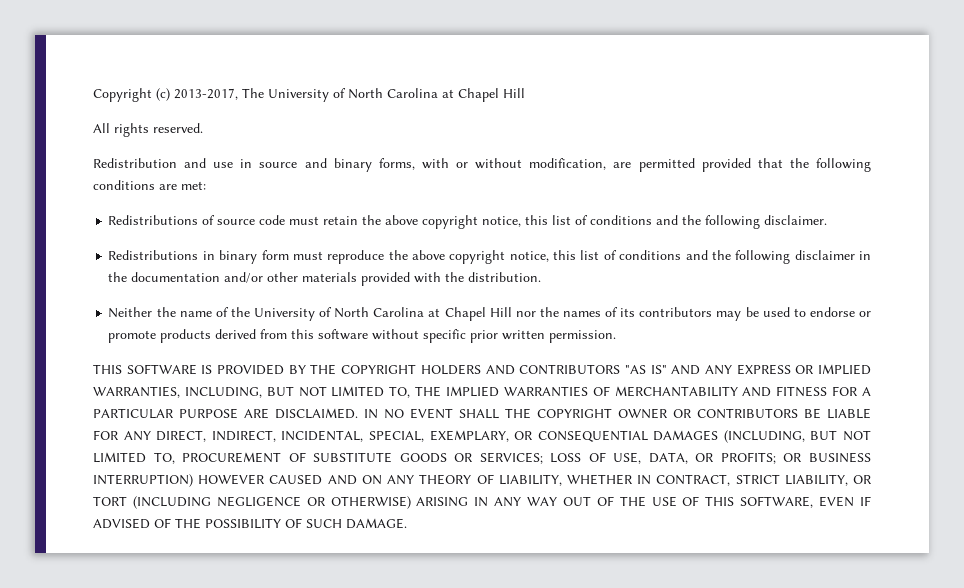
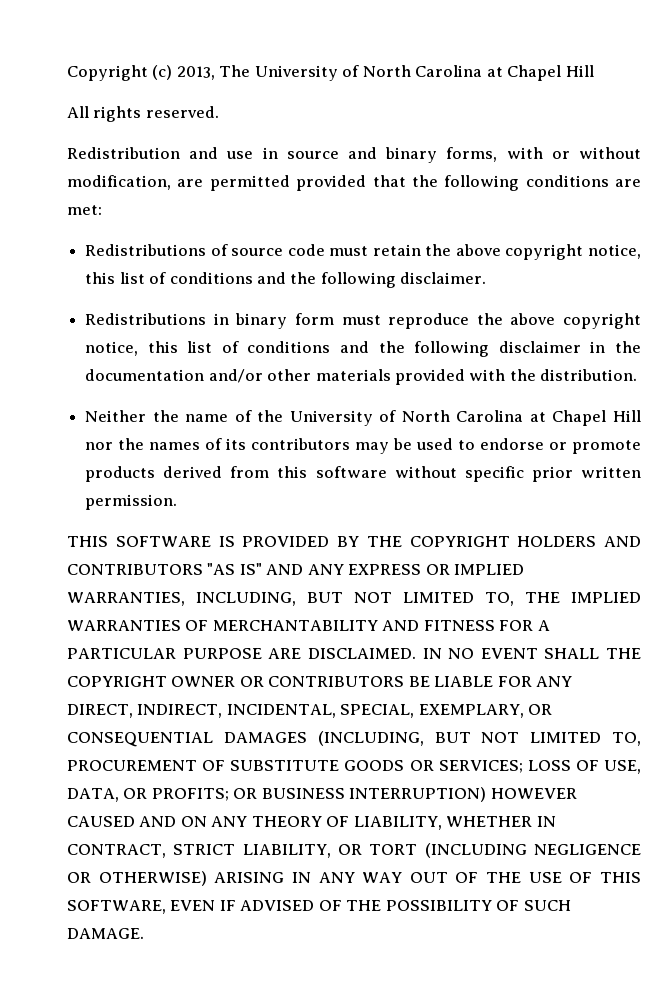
- Copyright (c) 2013-2017, The University of North Carolina at Chapel Hill
+ Copyright (c) 2013, The University of North Carolina at Chapel Hill

